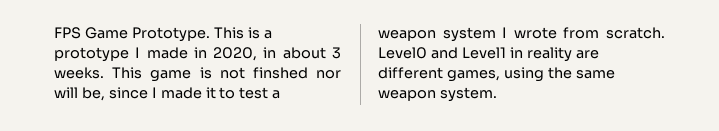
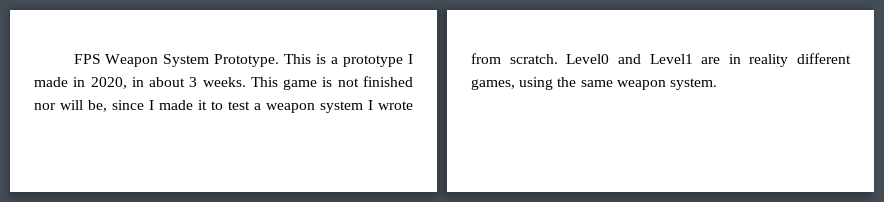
- FPS Game Prototype.
+ FPS Weapon System Prototype.
- This game is not finshed nor will be, since I made it to test a weapon system I wrote from scratch.
+ This game is not finished nor will be, since I made it to test a weapon system I wrote from scratch.
- Level0 and Level1 in reality are different games, using the same weapon system.
+ Level0 and Level1 are in reality different games, using the same weapon system.

